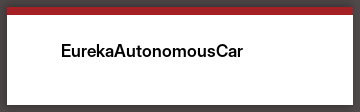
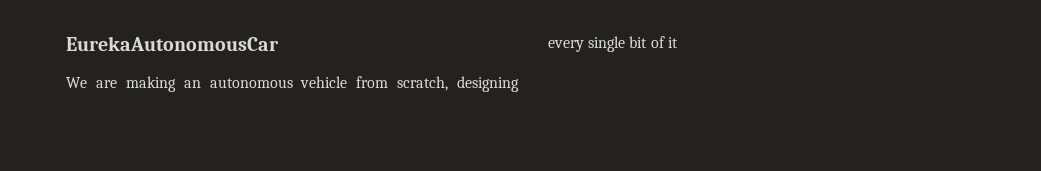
+ We are making an autonomous vehicle from scratch, designing every single bit of it

